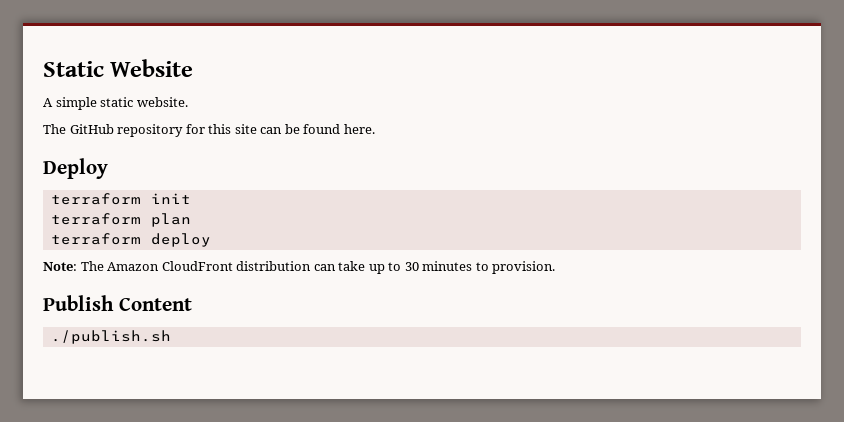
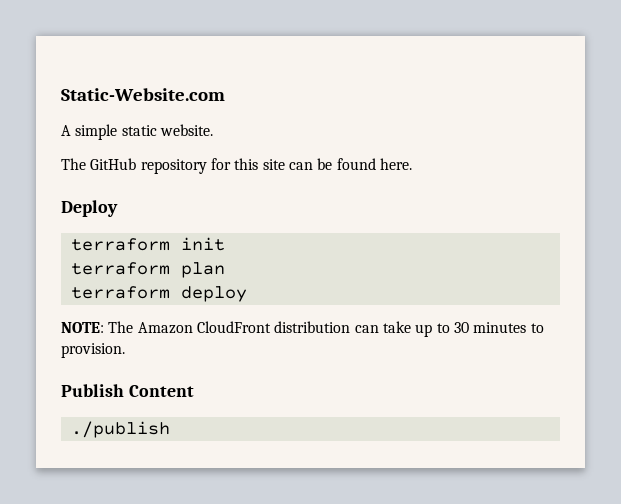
- Static Website
+ Static-Website.com
- Note: The Amazon CloudFront distribution can take up to 30 minutes to provision.
+ NOTE: The Amazon CloudFront distribution can take up to 30 minutes to provision.
- ./publish.sh
+ ./publish

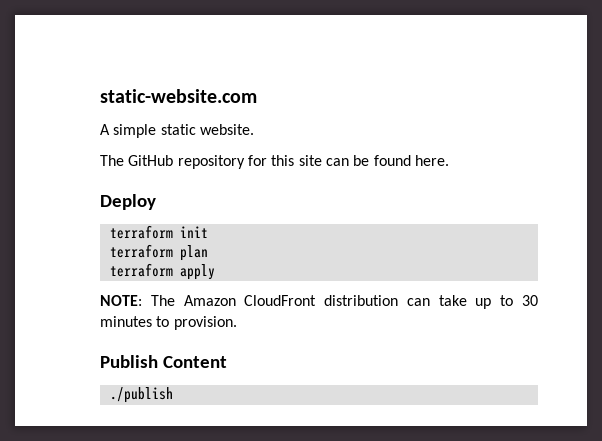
- Static-Website.com
+ static-website.com
- terraform deploy
+ terraform apply

